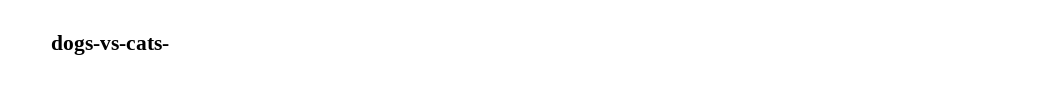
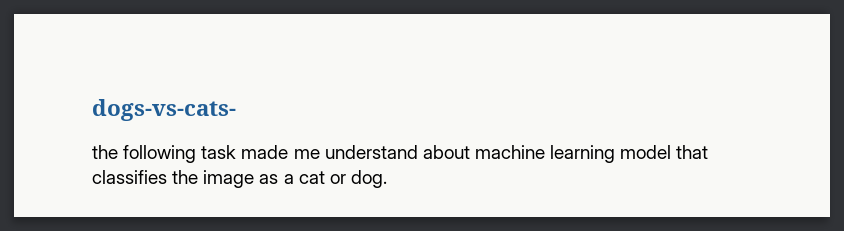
+ the following task made me understand about machine learning model that classifies the image as a cat or dog.

